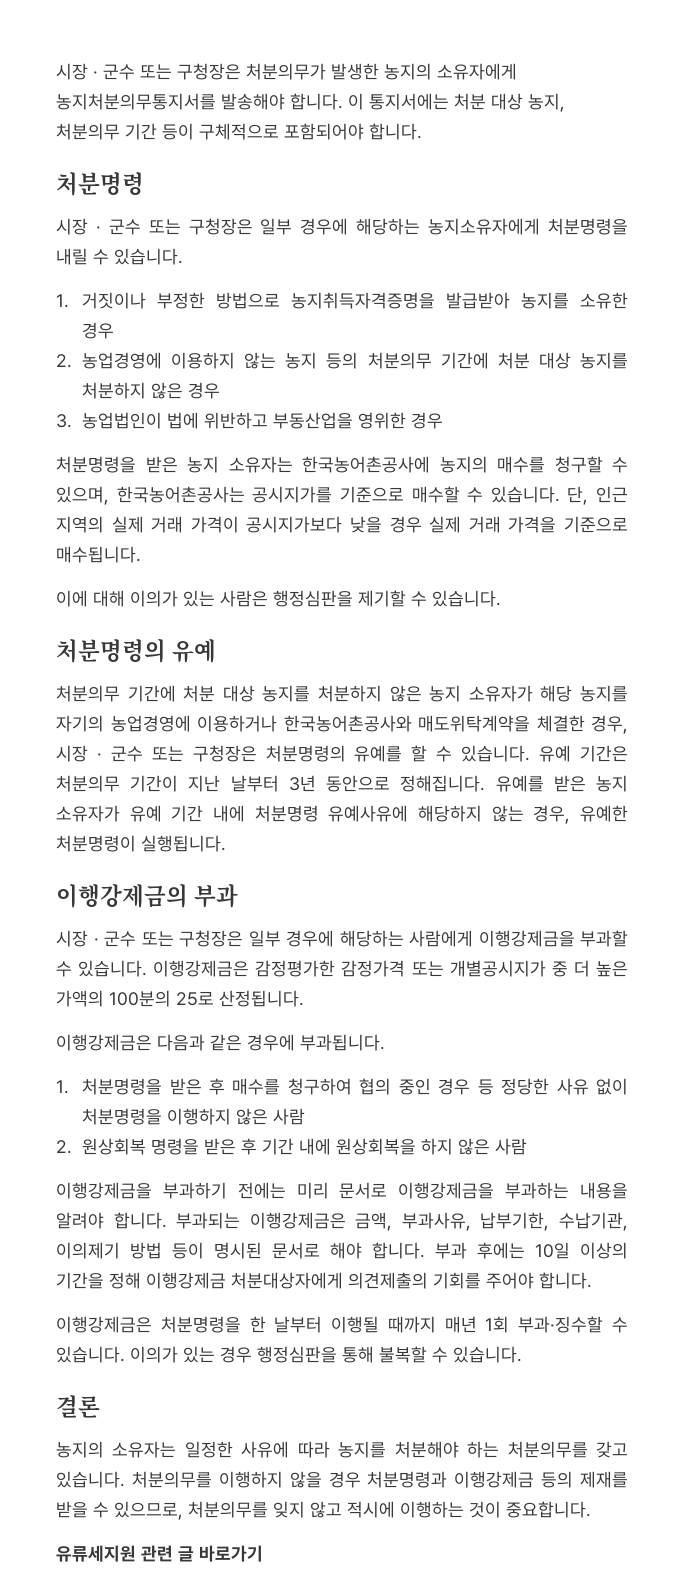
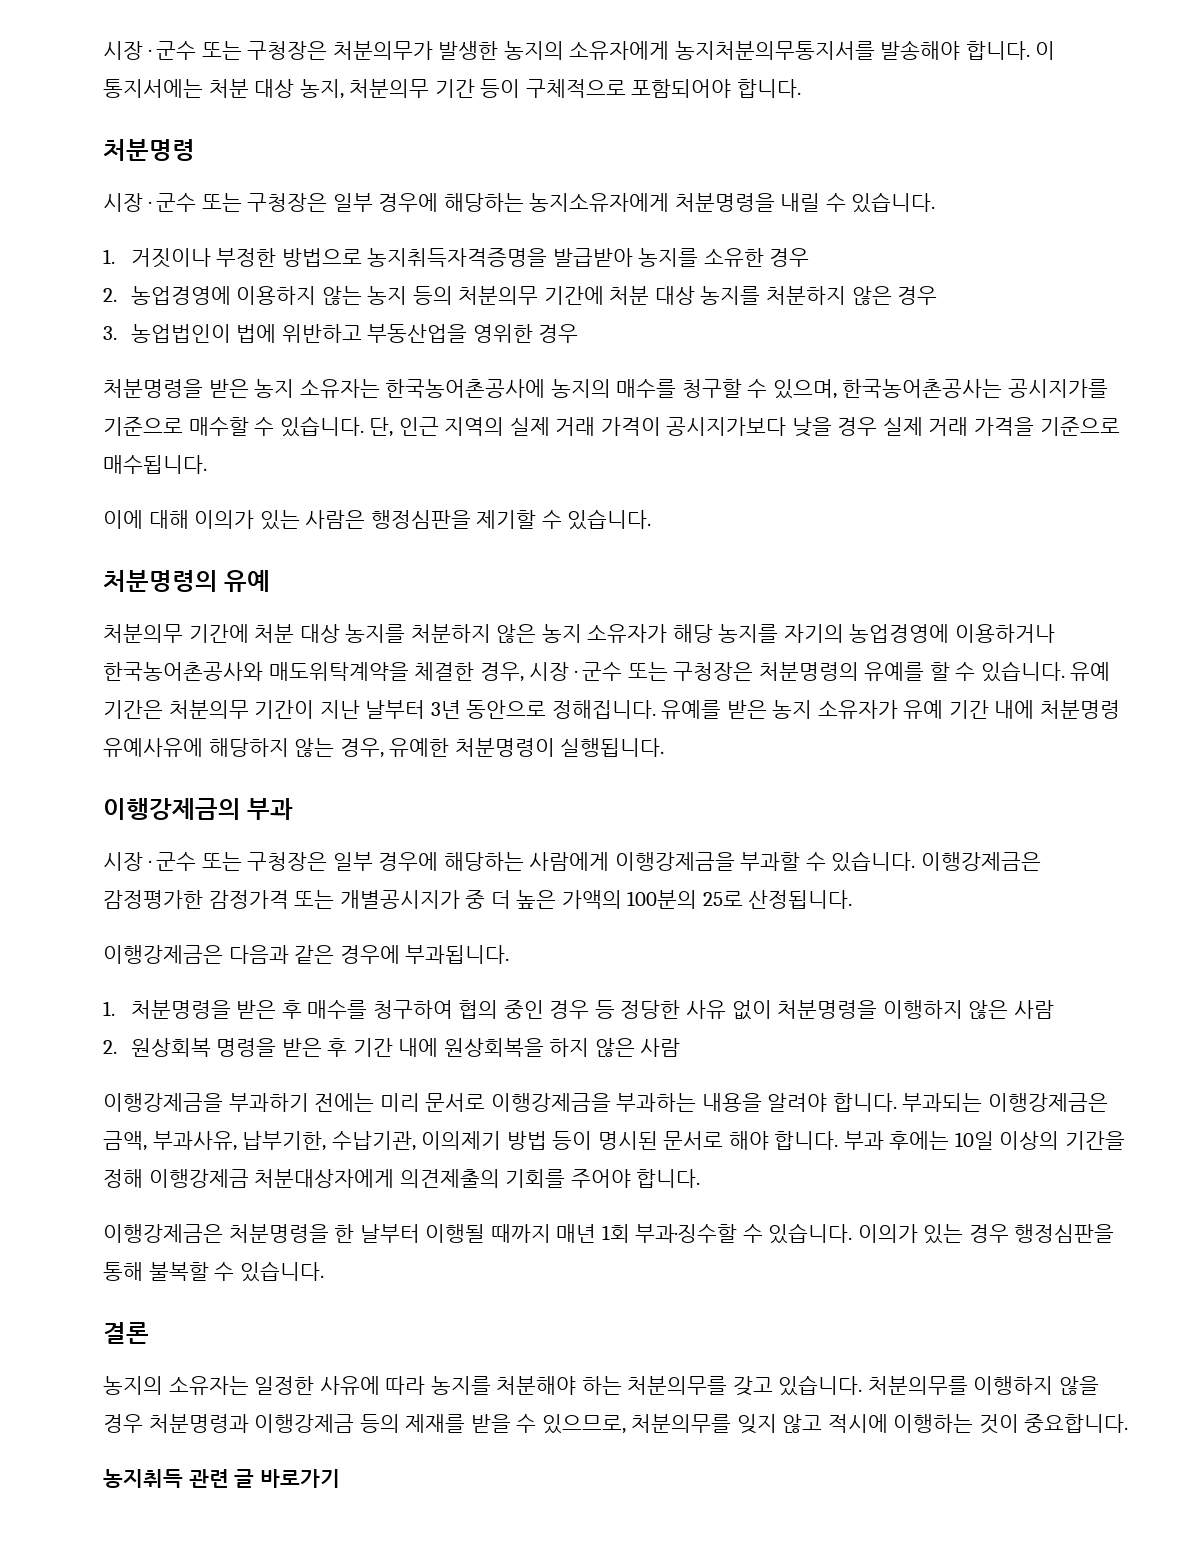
- 유류세지원 관련 글 바로가기
+ 농지취득 관련 글 바로가기

